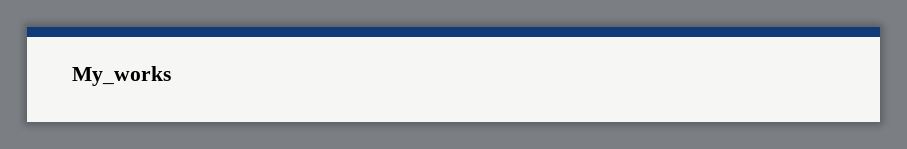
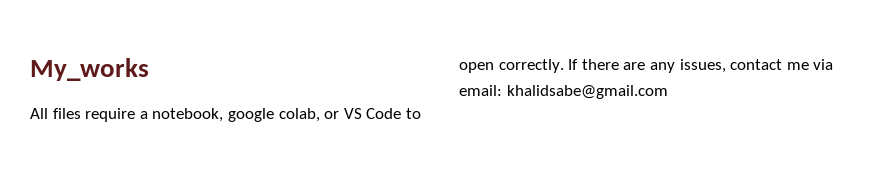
+ All files require a notebook, google colab, or VS Code to open correctly. If there are any issues, contact me via email: khalidsabe@gmail.com

